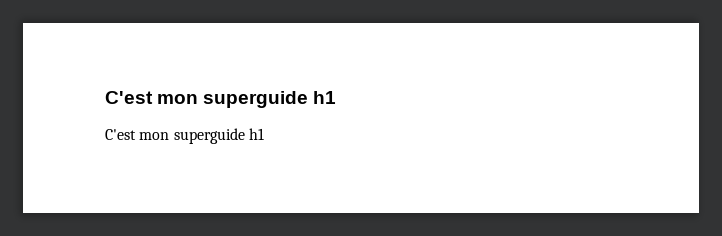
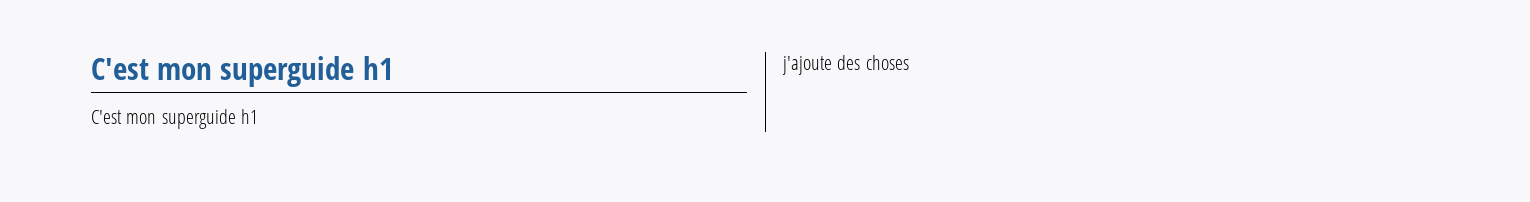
+ j'ajoute des choses

